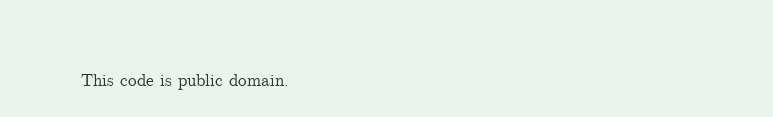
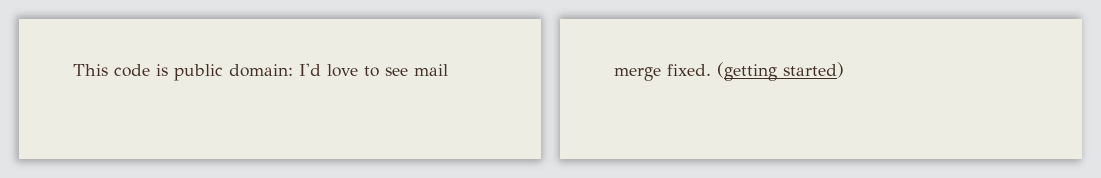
- This code is public domain.
+ This code is public domain: I'd love to see mail merge fixed. (getting started)

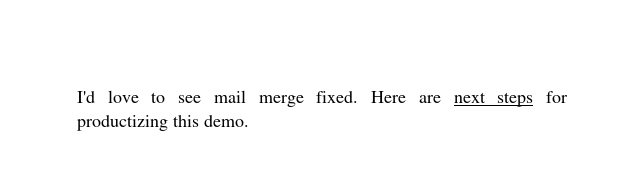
- This code is public domain: I'd love to see mail merge fixed.
+ I'd love to see mail merge fixed.
- (getting started)
+ Here are next steps for productizing this demo.

